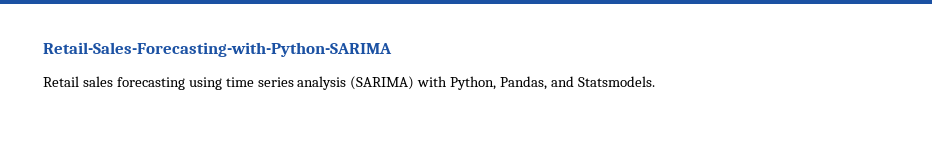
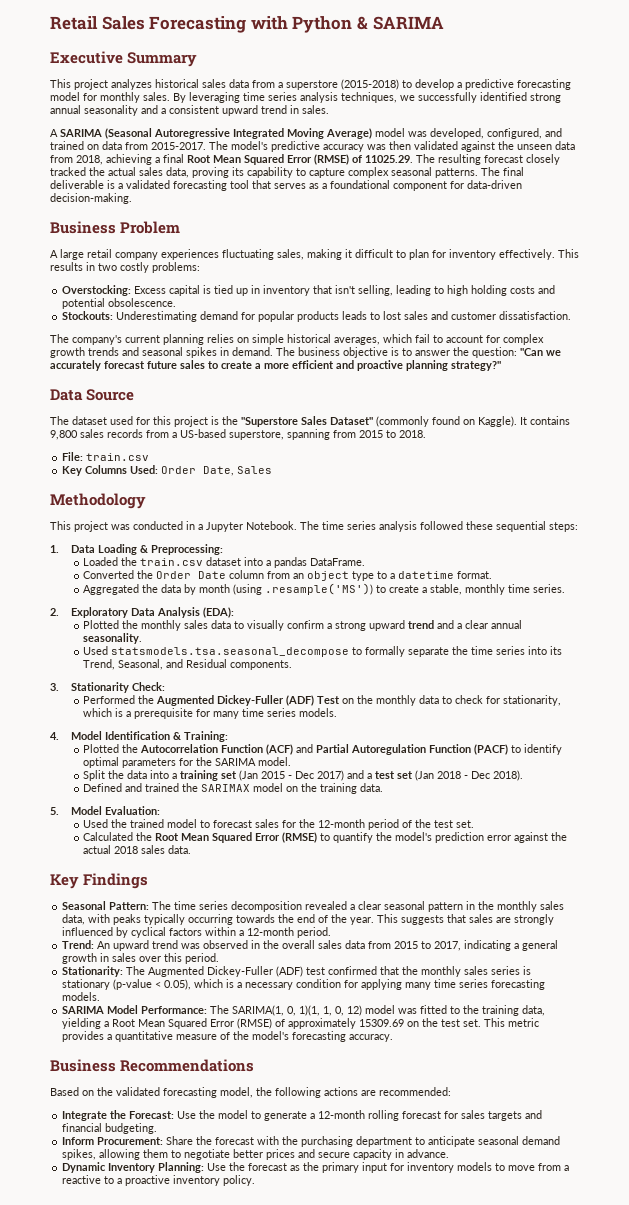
- Retail-Sales-Forecasting-with-Python-SARIMA
- Retail sales forecasting using time series analysis (SARIMA) with Python, Pandas, and Statsmodels.
+ Retail Sales Forecasting with Python & SARIMA
+ Executive Summary
+ This project analyzes historical sales data from a superstore (2015-2018) to develop a predictive forecasting model for monthly sales. By leveraging time series analysis techniques, we successfully identified strong annual seasonality and a consistent upward trend in sales.
+ A SARIMA (Seasonal Autoregressive Integrated Moving Average) model was developed, configured, and trained on data from 2015-2017. The model's predictive accuracy was then validated against the unseen data from 2018, achieving a final Root Mean Squared Error (RMSE) of 11025.29. The resulting forecast closely tracked the actual sales data, proving its capability to capture complex seasonal patterns. The final deliverable is a validated forecasting tool that serves as a foundational component for data-driven decision-making.
+ Business Problem
+ A large retail company experiences fluctuating sales, making it difficult to plan for inventory effectively. This results in two costly problems:
+ Overstocking: Excess capital is tied up in inventory that isn't selling, leading to high holding costs and potential obsolescence.
+ Stockouts: Underestimating demand for popular products leads to lost sales and customer dissatisfaction.
+ The company's current planning relies on simple historical averages, which fail to account for complex growth trends and seasonal spikes in demand. The business objective is to answer the question: "Can we accurately forecast future sales to create a more efficient and proactive planning strategy?"
+ Data Source
+ The dataset used for this project is the "Superstore Sales Dataset" (commonly found on Kaggle). It contains 9,800 sales records from a US-based superstore, spanning from 2015 to 2018.
+ File: train.csv
+ Key Columns Used: Order Date, Sales
+ Methodology
+ This project was conducted in a Jupyter Notebook. The time series analysis followed these sequential steps:
+ 1. Data Loading & Preprocessing:
+ Loaded the train.csv dataset into a pandas DataFrame.
+ Converted the Order Date column from an object type to a datetime format.
+ Aggregated the data by month (using .resample('MS')) to create a stable, monthly time series.
+ 2. Exploratory Data Analysis (EDA):
+ Plotted the monthly sales data to visually confirm a strong upward trend and a clear annual seasonality.
+ Used statsmodels.tsa.seasonal_decompose to formally separate the time series into its Trend, Seasonal, and Residual components.
+ 3. Stationarity Check:
+ Performed the Augmented Dickey-Fuller (ADF) Test on the monthly data to check for stationarity, which is a prerequisite for many time series models.
+ 4. Model Identification & Training:
+ Plotted the Autocorrelation Function (ACF) and Partial Autoregulation Function (PACF) to identify optimal parameters for the SARIMA model.
+ Split the data into a training set (Jan 2015 - Dec 2017) and a test set (Jan 2018 - Dec 2018).
+ Defined and trained the SARIMAX model on the training data.
+ 5. Model Evaluation:
+ Used the trained model to forecast sales for the 12-month period of the test set.
+ Calculated the Root Mean Squared Error (RMSE) to quantify the model's prediction error against the actual 2018 sales data.
+ Key Findings
+ Seasonal Pattern: The time series decomposition revealed a clear seasonal pattern in the monthly sales data, with peaks typically occurring towards the end of the year. This suggests that sales are strongly influenced by cyclical factors within a 12-month period.
+ Trend: An upward trend was observed in the overall sales data from 2015 to 2017, indicating a general growth in sales over this period.
+ Stationarity: The Augmented Dickey-Fuller (ADF) test confirmed that the monthly sales series is stationary (p-value < 0.05), which is a necessary condition for applying many time series forecasting models.
+ SARIMA Model Performance: The SARIMA(1, 0, 1)(1, 1, 0, 12) model was fitted to the training data, yielding a Root Mean Squared Error (RMSE) of approximately 15309.69 on the test set. This metric provides a quantitative measure of the model's forecasting accuracy.
+ Business Recommendations
+ Based on the validated forecasting model, the following actions are recommended:
+ Integrate the Forecast: Use the model to generate a 12-month rolling forecast for sales targets and financial budgeting.
+ Inform Procurement: Share the forecast with the purchasing department to anticipate seasonal demand spikes, allowing them to negotiate better prices and secure capacity in advance.
+ Dynamic Inventory Planning: Use the forecast as the primary input for inventory models to move from a reactive to a proactive inventory policy.

